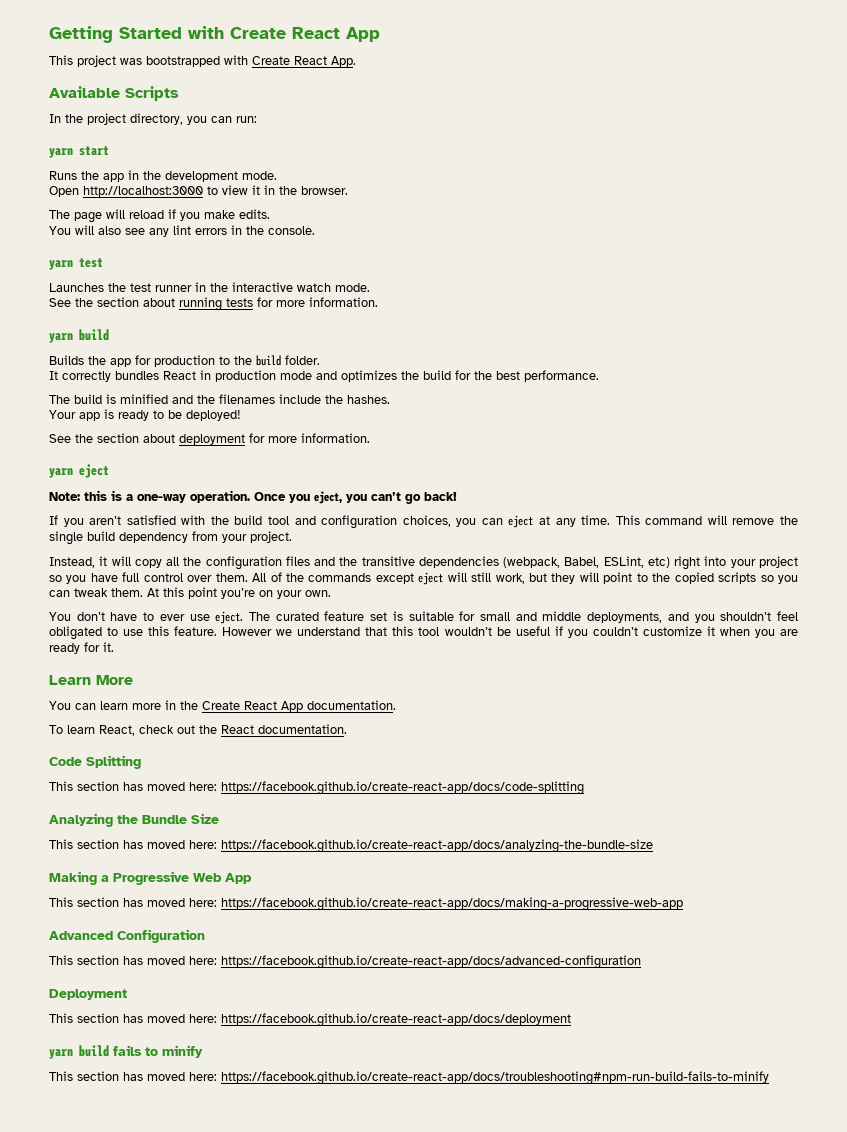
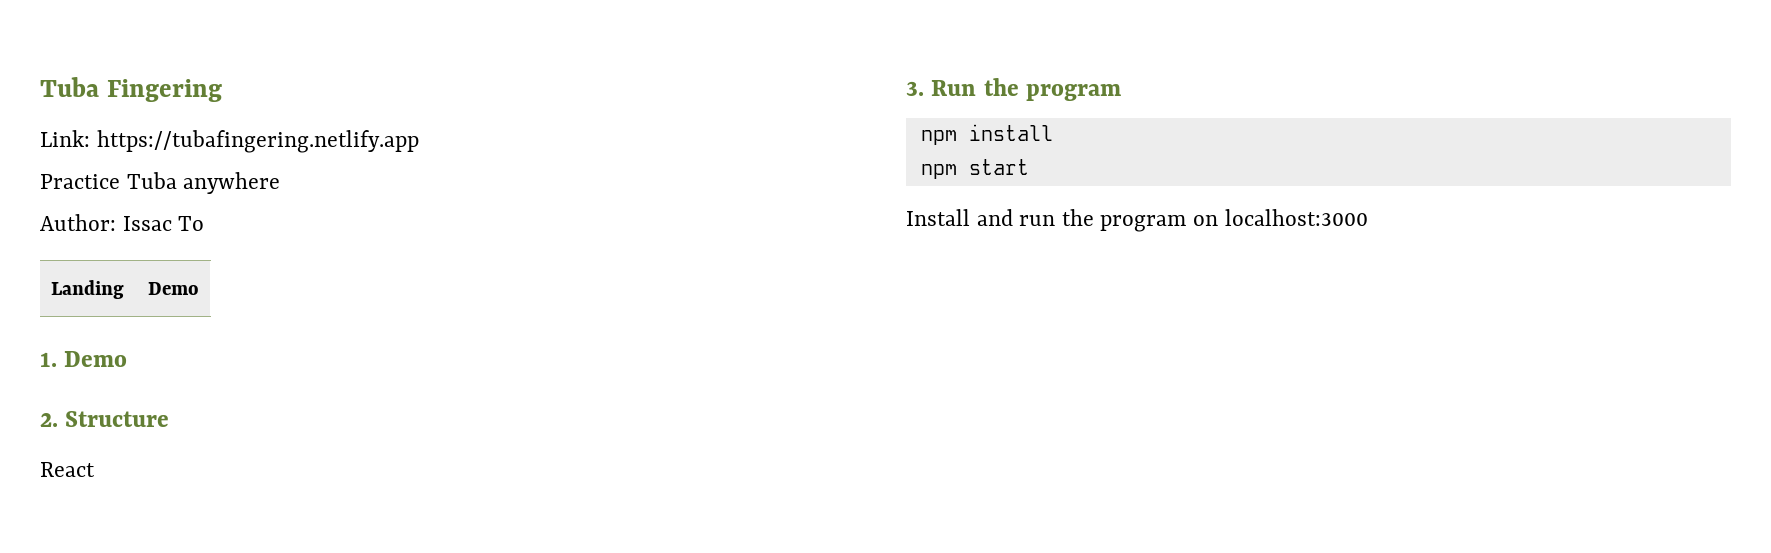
- Getting Started with Create React App
- This project was bootstrapped with Create React App.
- Available Scripts
- In the project directory, you can run:
- yarn start
- Runs the app in the development mode.
- Open http://localhost:3000 to view it in the browser.
- The page will reload if you make edits.
- You will also see any lint errors in the console.
- yarn test
- Launches the test runner in the interactive watch mode.
- See the section about running tests for more information.
- yarn build
- Builds the app for production to the build folder.
- It correctly bundles React in production mode and optimizes the build for the best performance.
- The build is minified and the filenames include the hashes.
- Your app is ready to be deployed!
- See the section about deployment for more information.
- yarn eject
- Note: this is a one-way operation. Once you eject, you can’t go back!
- If you aren’t satisfied with the build tool and configuration choices, you can eject at any time. This command will remove the single build dependency from your project.
- Instead, it will copy all the configuration files and the transitive dependencies (webpack, Babel, ESLint, etc) right into your project so you have full control over them. All of the commands except eject will still work, but they will point to the copied scripts so you can tweak them. At this point you’re on your own.
- You don’t have to ever use eject. The curated feature set is suitable for small and middle deployments, and you shouldn’t feel obligated to use this feature. However we understand that this tool wouldn’t be useful if you couldn’t customize it when you are ready for it.
- Learn More
- You can learn more in the Create React App documentation.
- To learn React, check out the React documentation.
- Code Splitting
- This section has moved here: https://facebook.github.io/create-react-app/docs/code-splitting
- Analyzing the Bundle Size
- This section has moved here: https://facebook.github.io/create-react-app/docs/analyzing-the-bundle-size
- Making a Progressive Web App
- This section has moved here: https://facebook.github.io/create-react-app/docs/making-a-progressive-web-app
- Advanced Configuration
- This section has moved here: https://facebook.github.io/create-react-app/docs/advanced-configuration
- Deployment
- This section has moved here: https://facebook.github.io/create-react-app/docs/deployment
- yarn build fails to minify
- This section has moved here: https://facebook.github.io/create-react-app/docs/troubleshooting#npm-run-build-fails-to-minify
+ Tuba Fingering
+ Link: https://tubafingering.netlify.app
+ Practice Tuba anywhere
+ Author: Issac To
+ Landing | Demo
+ 1. Demo
+ 2. Structure
+ React
+ 3. Run the program
+ npm install
+ npm start
+ Install and run the program on localhost:3000

